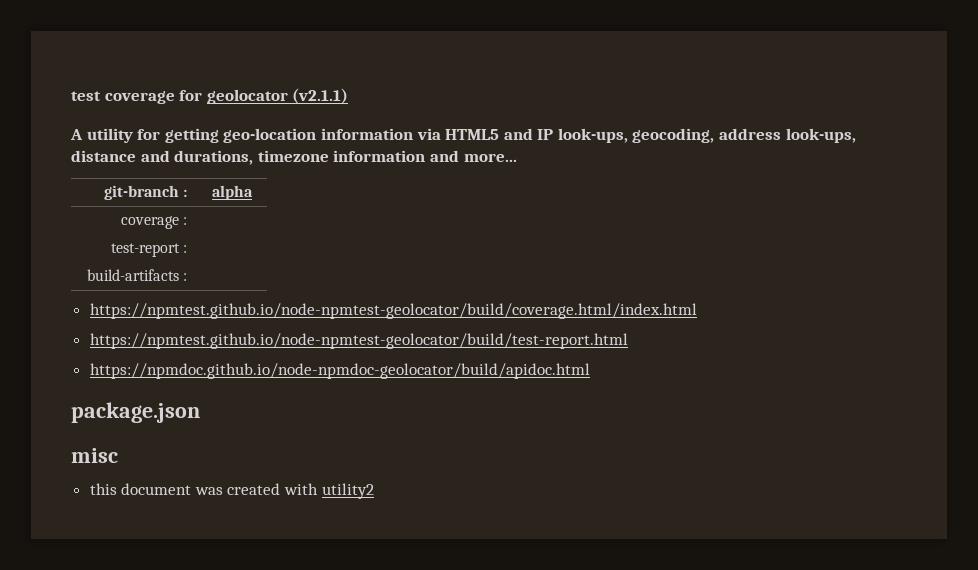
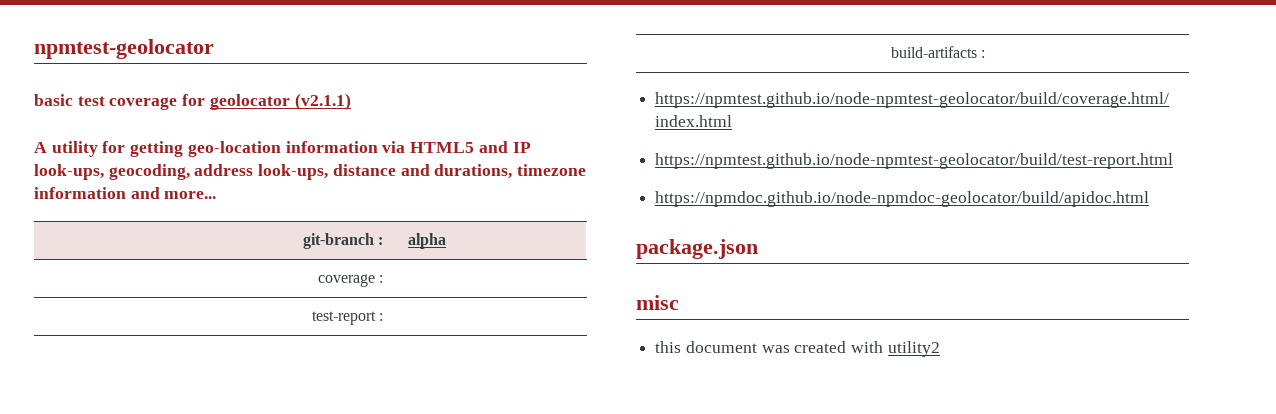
- test coverage for geolocator (v2.1.1)
+ npmtest-geolocator
+ basic test coverage for geolocator (v2.1.1)

